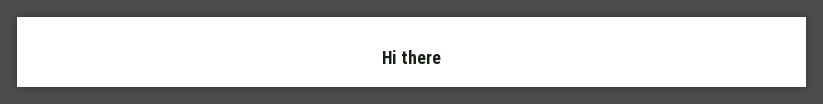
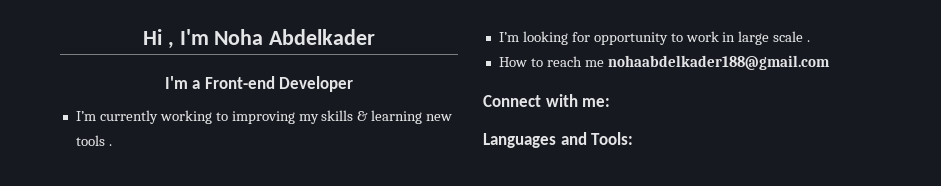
- Hi there
+ Hi , I'm Noha Abdelkader
+ I'm a Front-end Developer
+ I’m currently working to improving my skills & learning new tools .
+ I’m looking for opportunity to work in large scale .
+ How to reach me nohaabdelkader188@gmail.com
+ Connect with me:
+ Languages and Tools:

